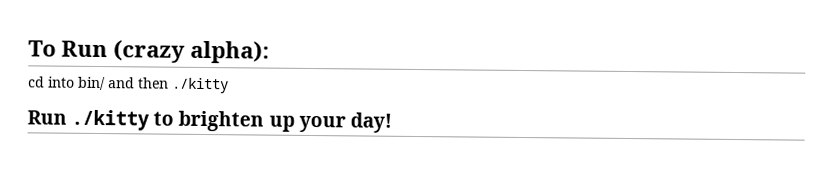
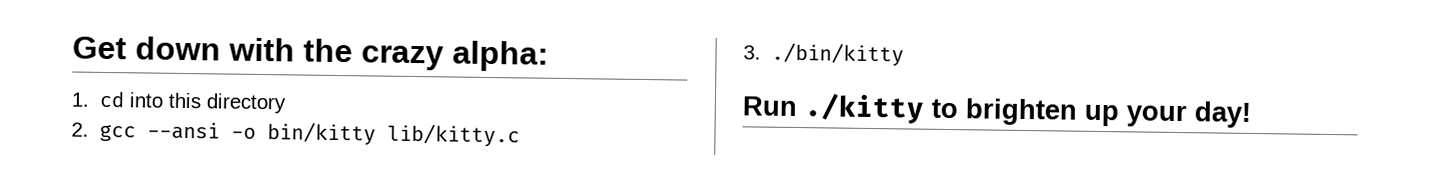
- To Run (crazy alpha):
- cd into bin/ and then ./kitty
+ Get down with the crazy alpha:
+ 1. cd into this directory
+ 2. gcc --ansi -o bin/kitty lib/kitty.c
+ 3. ./bin/kitty

